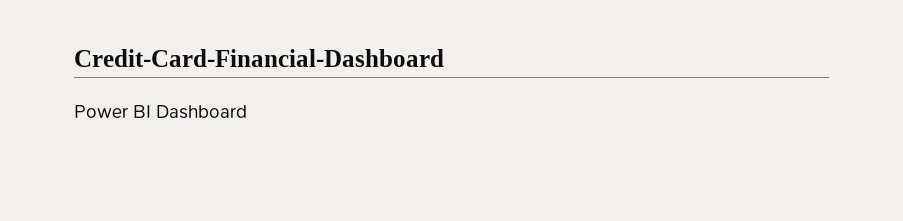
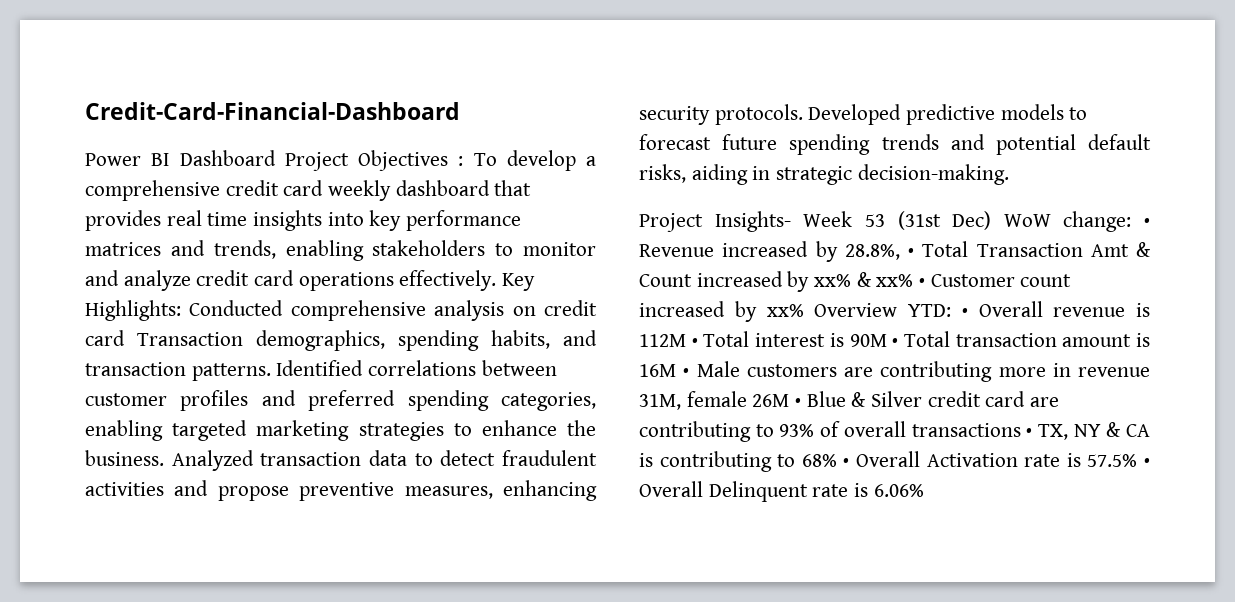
- Power BI Dashboard
+ Power BI Dashboard Project Objectives : To develop a comprehensive credit card weekly dashboard that provides real time insights into key performance matrices and trends, enabling stakeholders to monitor and analyze credit card operations effectively. Key Highlights: Conducted comprehensive analysis on credit card Transaction demographics, spending habits, and transaction patterns. Identified correlations between customer profiles and preferred spending categories, enabling targeted marketing strategies to enhance the business. Analyzed transaction data to detect fraudulent activities and propose preventive measures, enhancing security protocols. Developed predictive models to forecast future spending trends and potential default risks, aiding in strategic decision-making.
+ Project Insights- Week 53 (31st Dec) WoW change: • Revenue increased by 28.8%, • Total Transaction Amt & Count increased by xx% & xx% • Customer count increased by xx% Overview YTD: • Overall revenue is 112M • Total interest is 90M • Total transaction amount is 16M • Male customers are contributing more in revenue 31M, female 26M • Blue & Silver credit card are contributing to 93% of overall transactions • TX, NY & CA is contributing to 68% • Overall Activation rate is 57.5% • Overall Delinquent rate is 6.06%

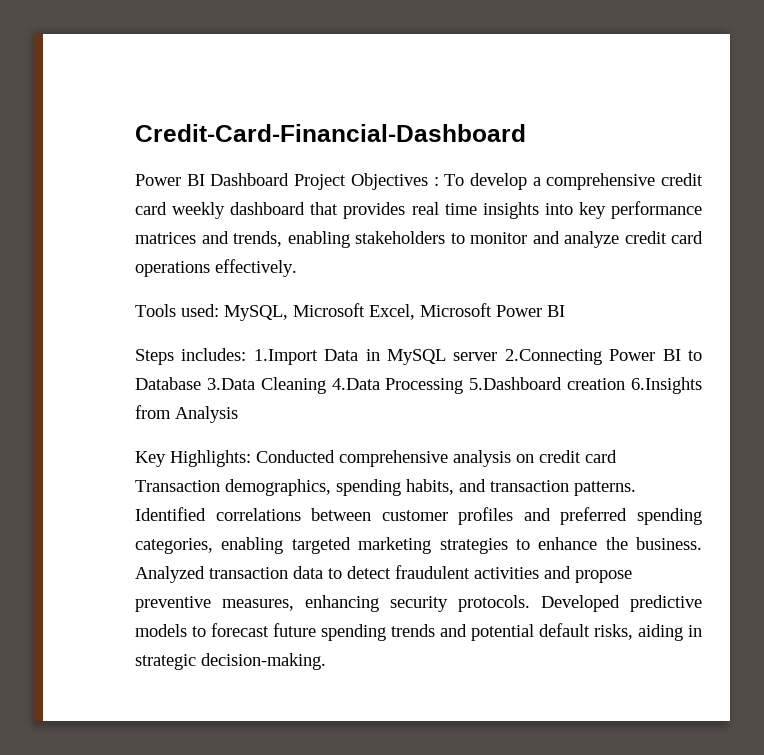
- Power BI Dashboard Project Objectives : To develop a comprehensive credit card weekly dashboard that provides real time insights into key performance matrices and trends, enabling stakeholders to monitor and analyze credit card operations effectively. Key Highlights: Conducted comprehensive analysis on credit card Transaction demographics, spending habits, and transaction patterns.
+ Power BI Dashboard Project Objectives : To develop a comprehensive credit card weekly dashboard that provides real time insights into key performance matrices and trends, enabling stakeholders to monitor and analyze credit card operations effectively.
+ Tools used: MySQL, Microsoft Excel, Microsoft Power BI
+ Steps includes: 1.Import Data in MySQL server 2.Connecting Power BI to Database 3.Data Cleaning 4.Data Processing 5.Dashboard creation 6.Insights from Analysis
+ Key Highlights: Conducted comprehensive analysis on credit card Transaction demographics, spending habits, and transaction patterns.
- Project Insights- Week 53 (31st Dec) WoW change: • Revenue increased by 28.8%, • Total Transaction Amt & Count increased by xx% & xx% • Customer count increased by xx% Overview YTD: • Overall revenue is 112M • Total interest is 90M • Total transaction amount is 16M • Male customers are contributing more in revenue 31M, female 26M • Blue & Silver credit card are contributing to 93% of overall transactions • TX, NY & CA is contributing to 68% • Overall Activation rate is 57.5% • Overall Delinquent rate is 6.06%

